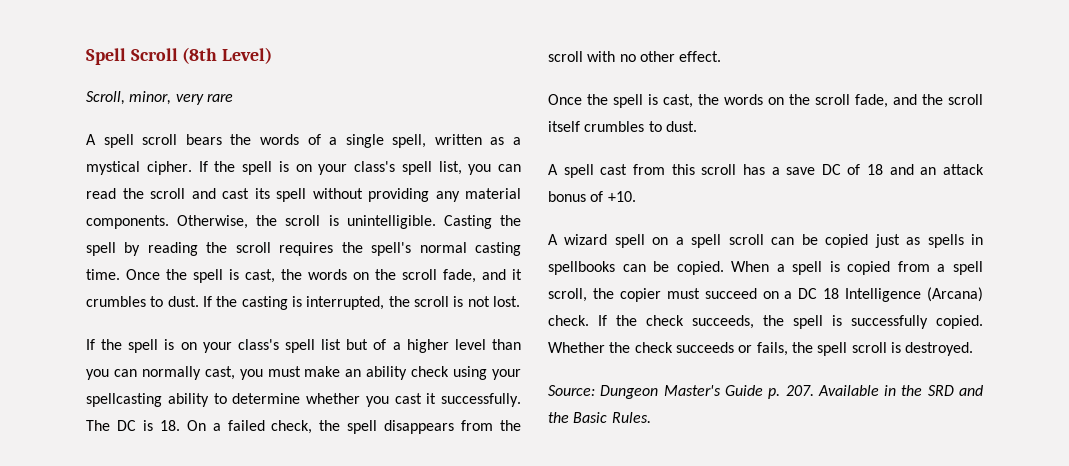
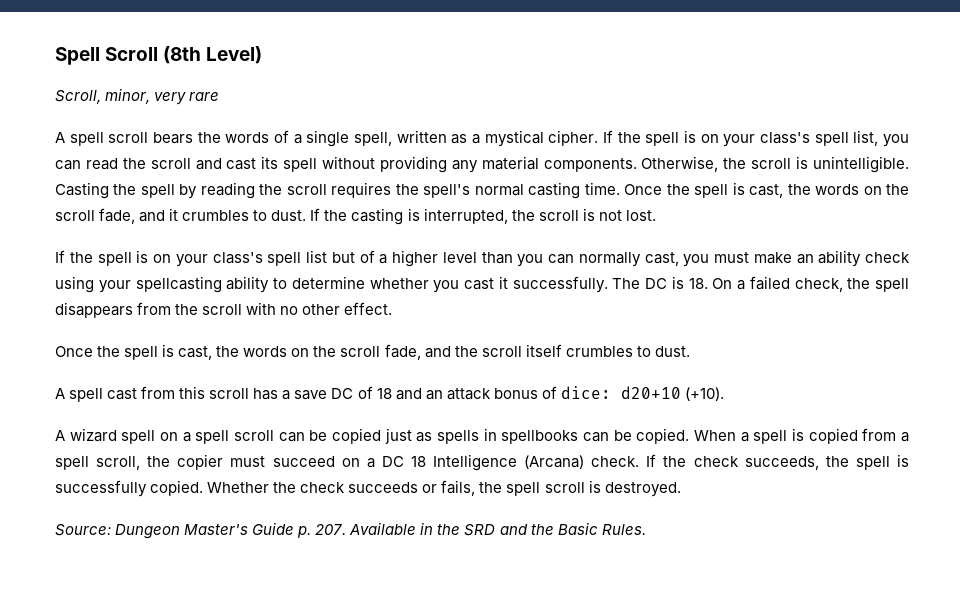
- A spell cast from this scroll has a save DC of 18 and an attack bonus of +10.
+ A spell cast from this scroll has a save DC of 18 and an attack bonus of dice: d20+10 (+10).

